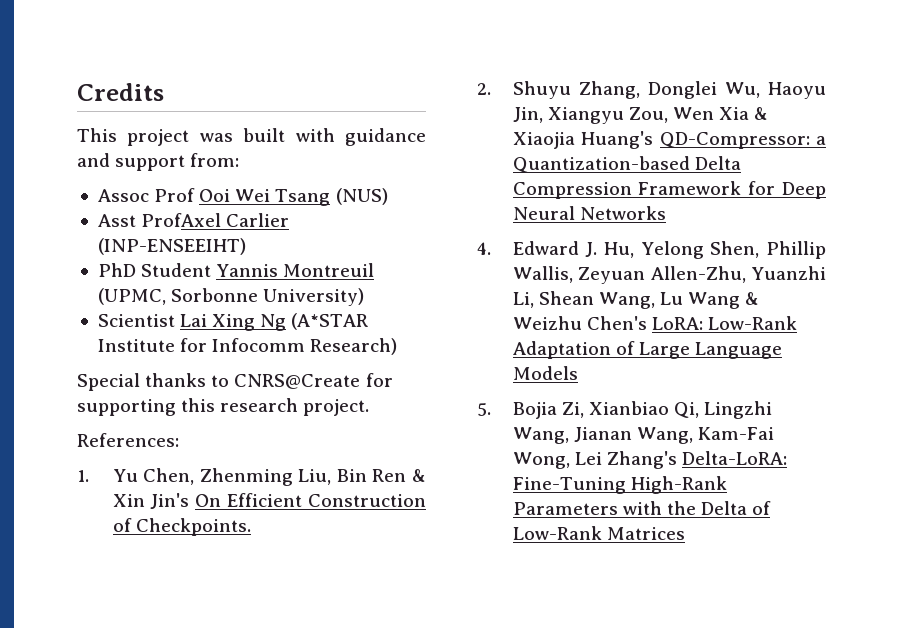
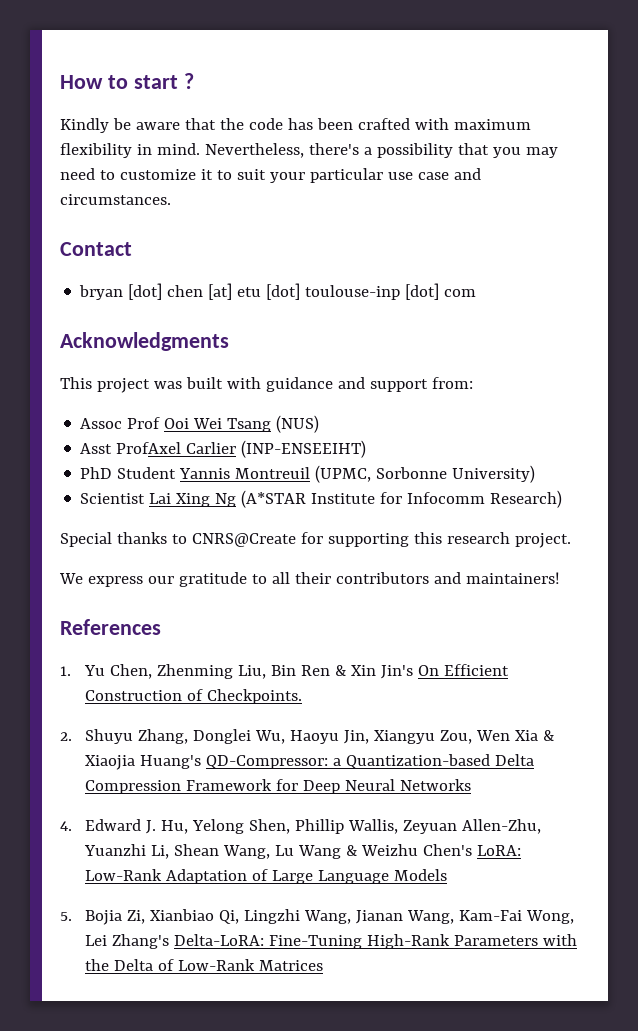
- Credits
+ How to start ?
+ Kindly be aware that the code has been crafted with maximum flexibility in mind. Nevertheless, there's a possibility that you may need to customize it to suit your particular use case and circumstances.
+ Contact
+ bryan [dot] chen [at] etu [dot] toulouse-inp [dot] com
+ Acknowledgments
- References:
+ We express our gratitude to all their contributors and maintainers!
+ References

